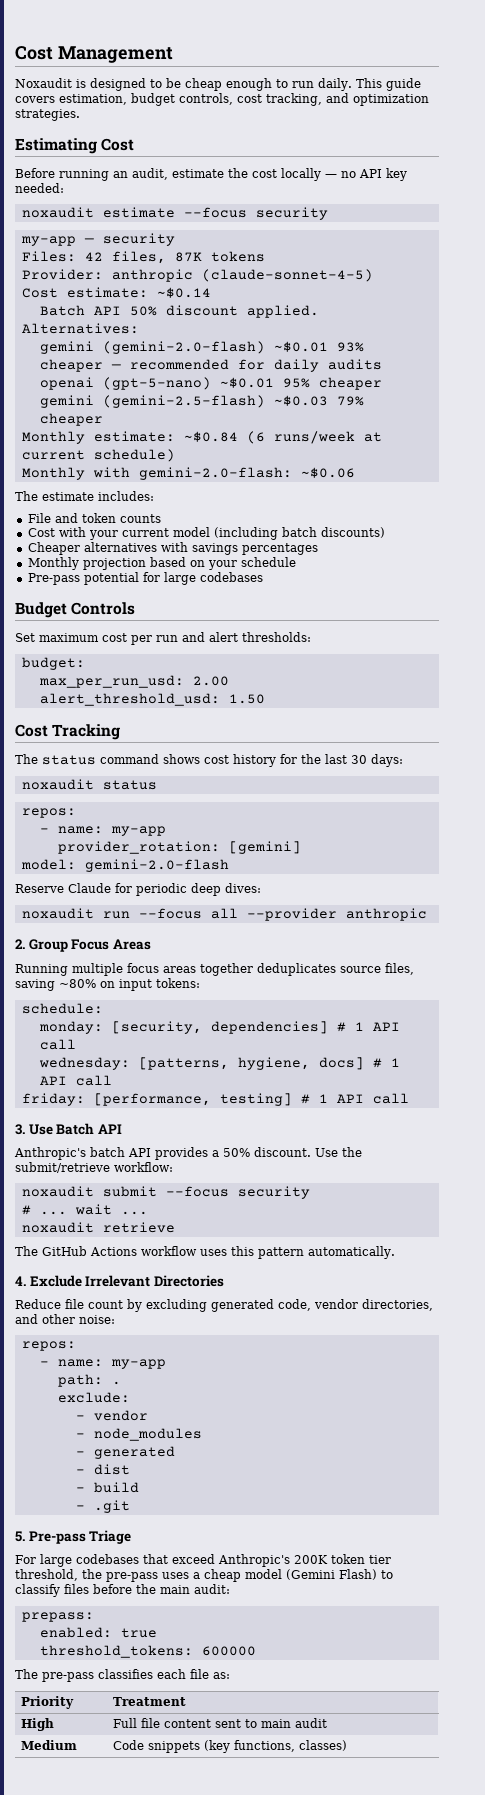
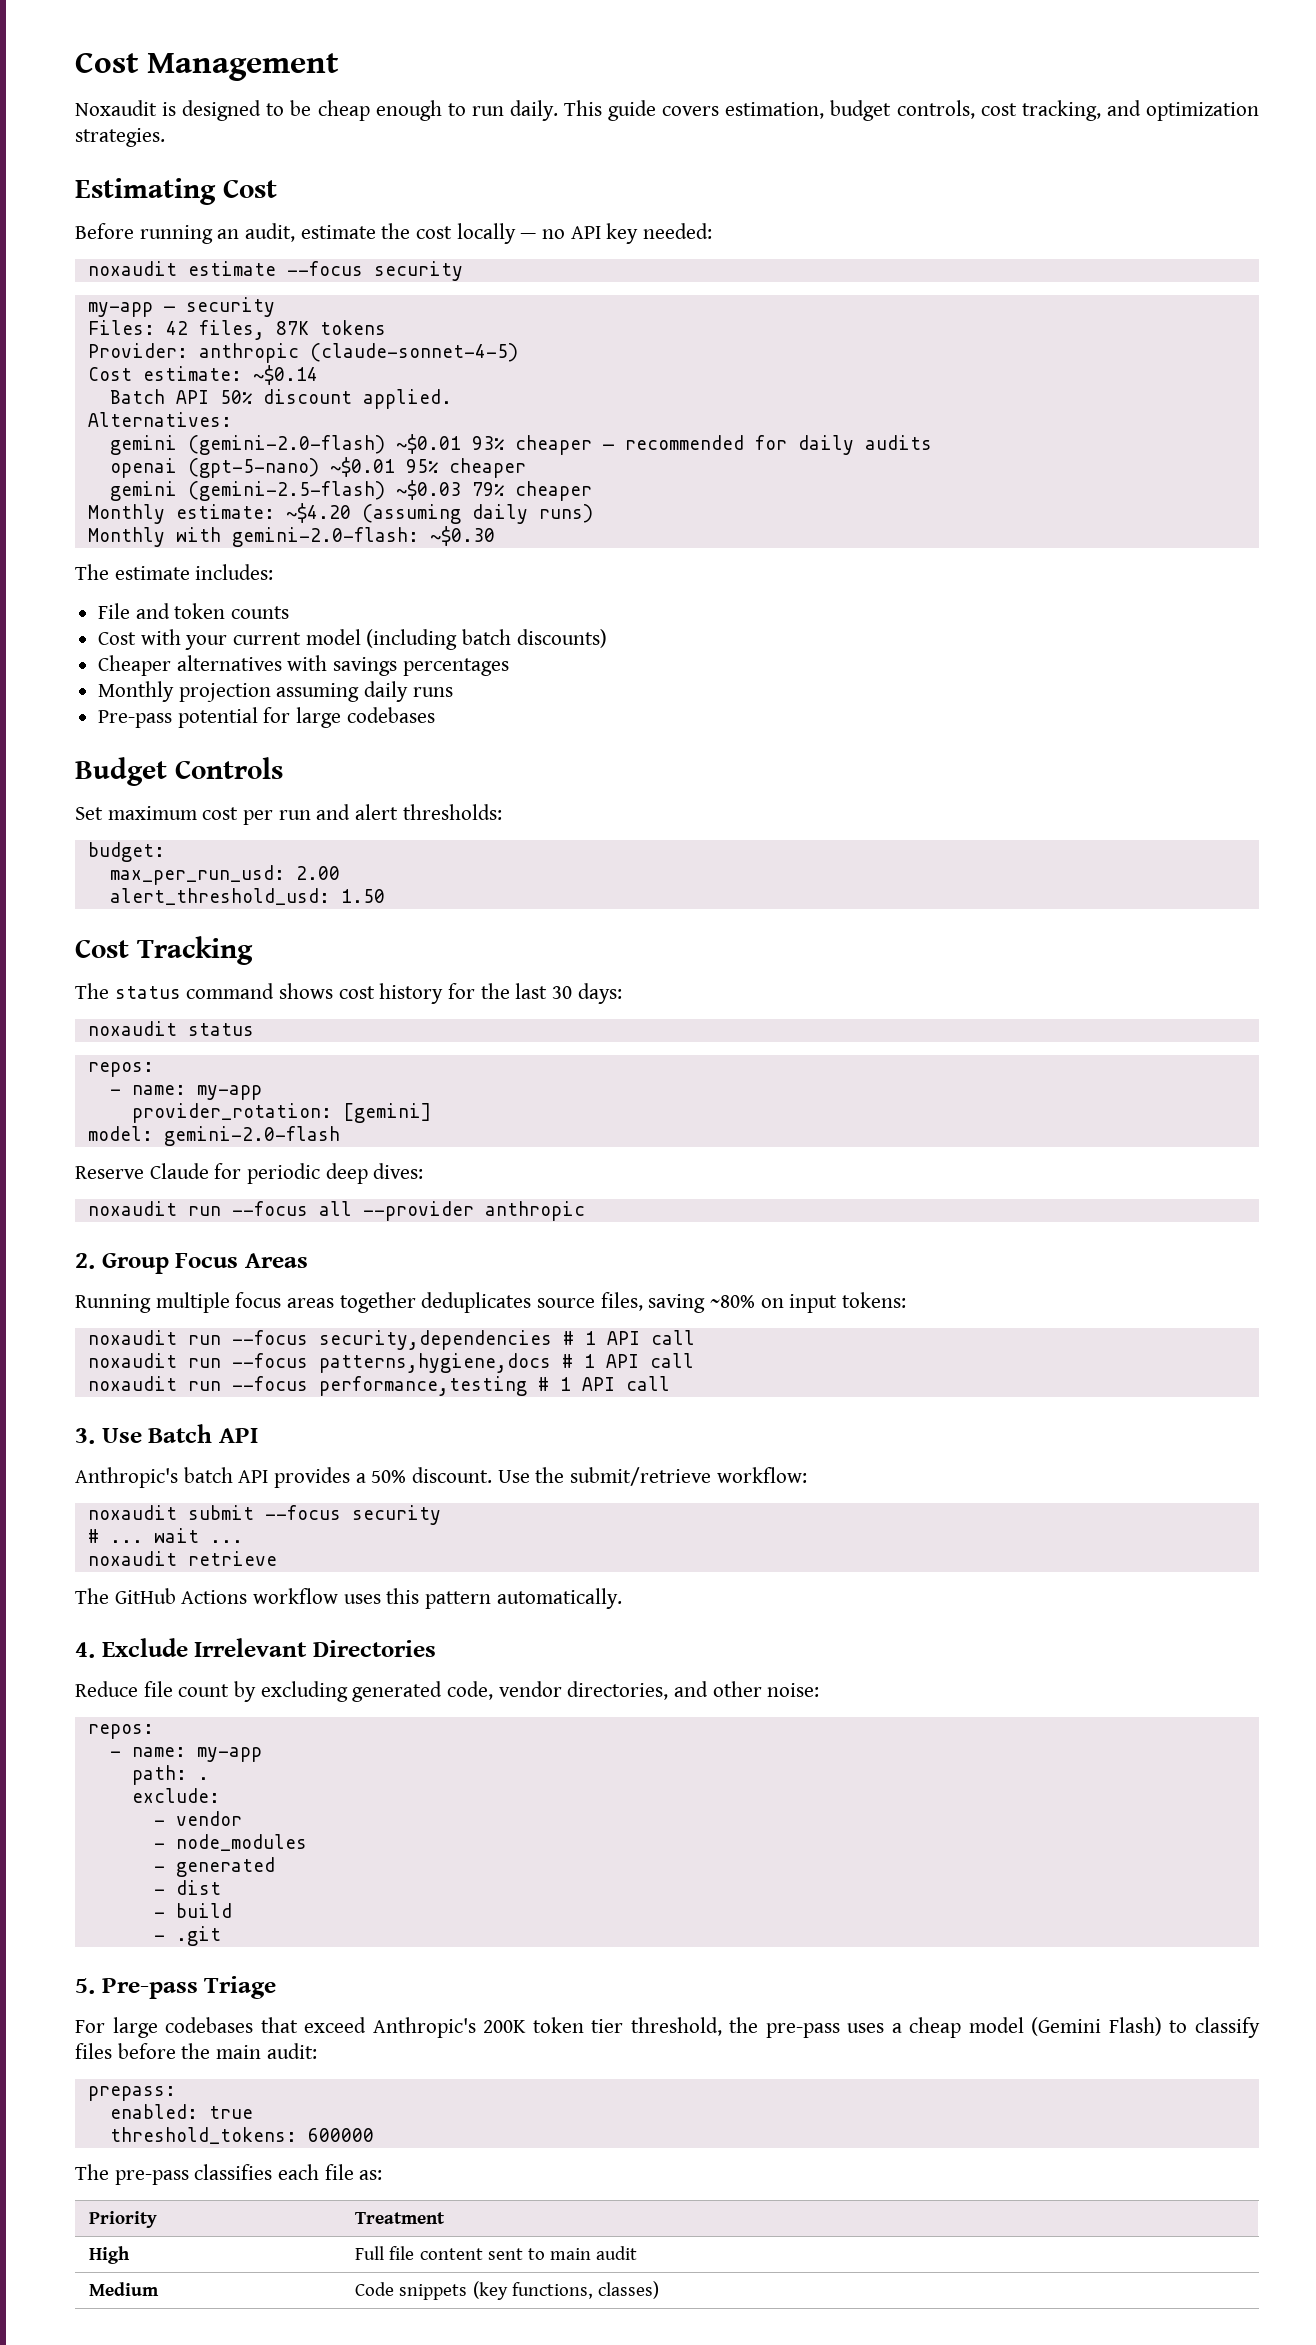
- Monthly estimate: ~$0.84 (6 runs/week at current schedule)
+ Monthly estimate: ~$4.20 (assuming daily runs)
- Monthly with gemini-2.0-flash: ~$0.06
+ Monthly with gemini-2.0-flash: ~$0.30
- Monthly projection based on your schedule
+ Monthly projection assuming daily runs
- schedule:
- monday: [security, dependencies] # 1 API call
- wednesday: [patterns, hygiene, docs] # 1 API call
- friday: [performance, testing] # 1 API call
+ noxaudit run --focus security,dependencies # 1 API call
+ noxaudit run --focus patterns,hygiene,docs # 1 API call
+ noxaudit run --focus performance,testing # 1 API call

